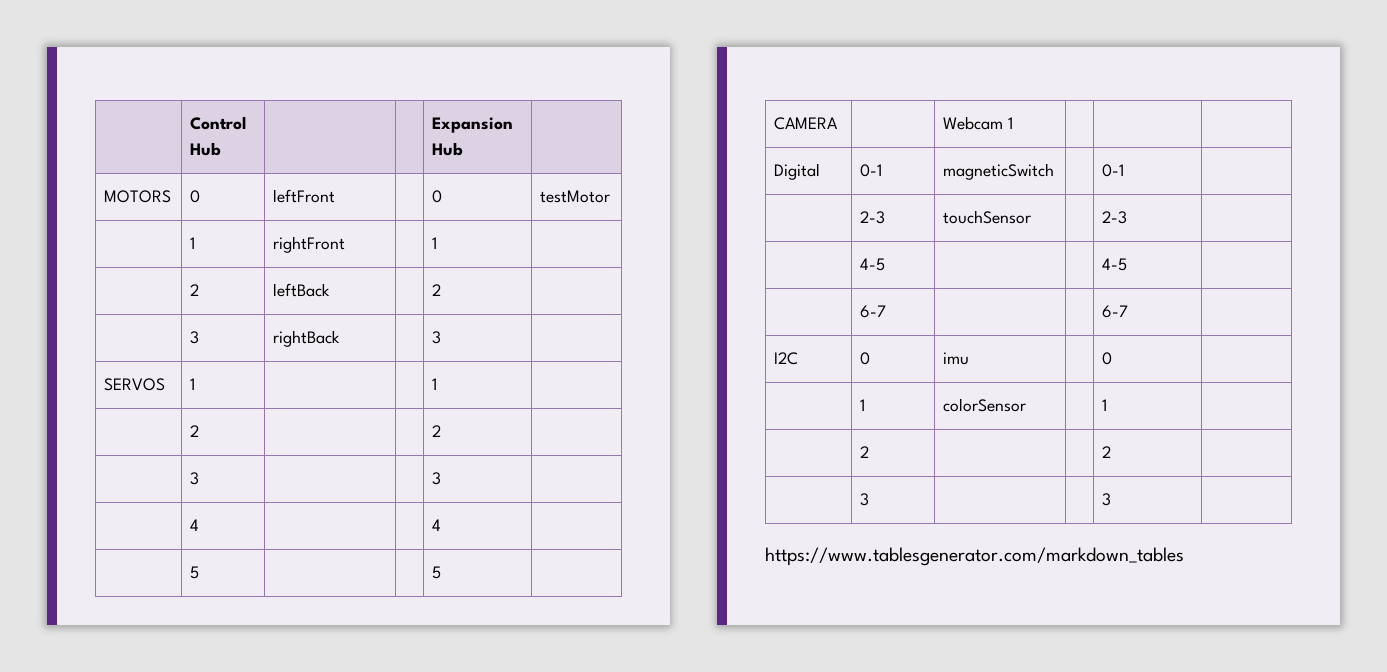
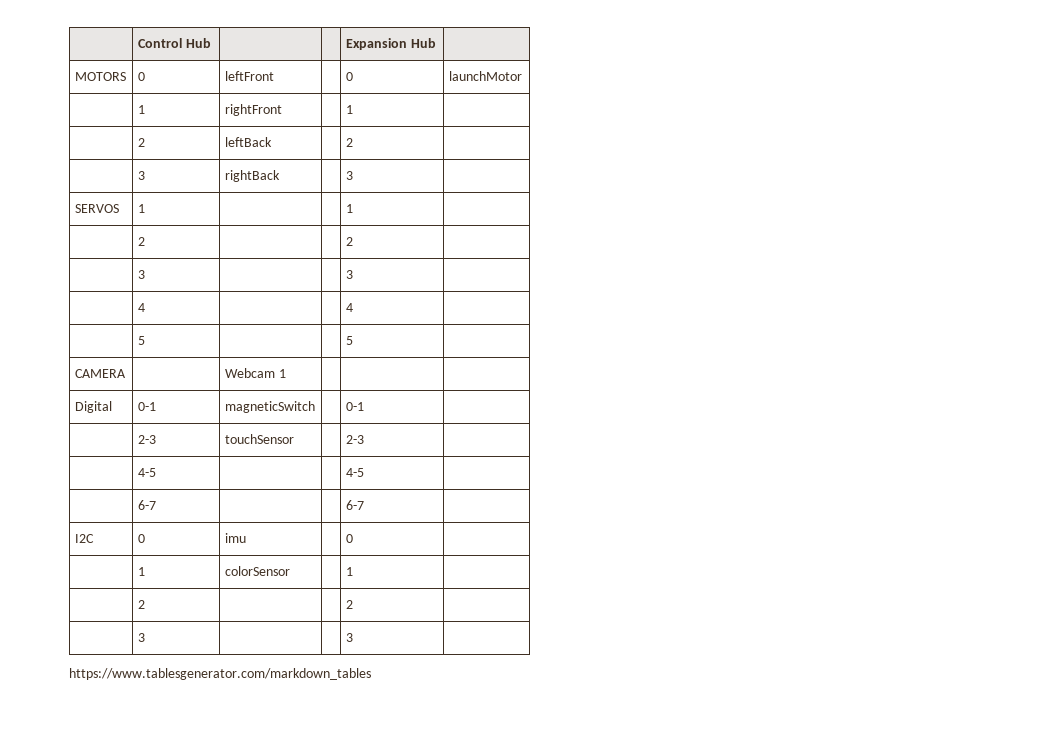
- MOTORS | 0 | leftFront | | 0 | testMotor
+ MOTORS | 0 | leftFront | | 0 | launchMotor

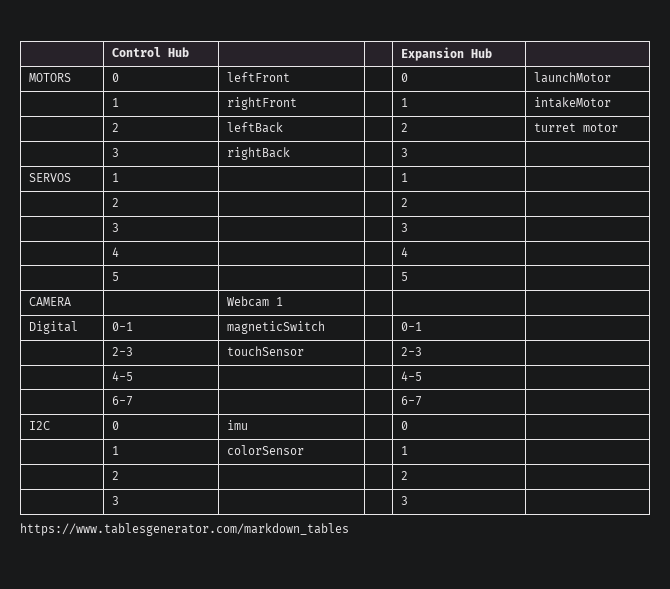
- | 1 | rightFront | | 1 |
+ | 1 | rightFront | | 1 | intakeMotor
- | 2 | leftBack | | 2 |
+ | 2 | leftBack | | 2 | turret motor

